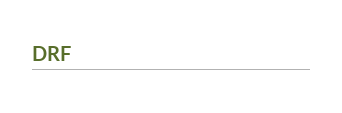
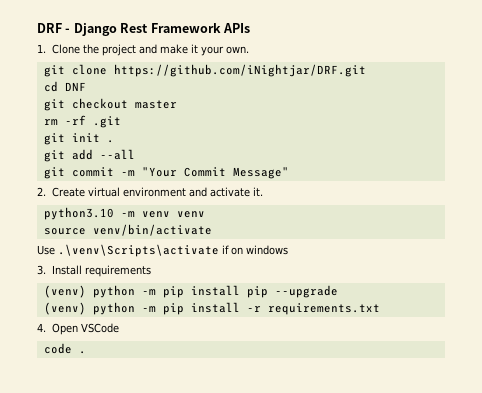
- DRF
+ DRF - Django Rest Framework APIs
+ 1. Clone the project and make it your own.
+ git clone https://github.com/iNightjar/DRF.git
+ cd DNF
+ git checkout master
+ rm -rf .git
+ git init .
+ git add --all
+ git commit -m "Your Commit Message"
+ 2. Create virtual environment and activate it.
+ python3.10 -m venv venv
+ source venv/bin/activate
+ Use .\venv\Scripts\activate if on windows
+ 3. Install requirements
+ (venv) python -m pip install pip --upgrade
+ (venv) python -m pip install -r requirements.txt
+ 4. Open VSCode
+ code .

